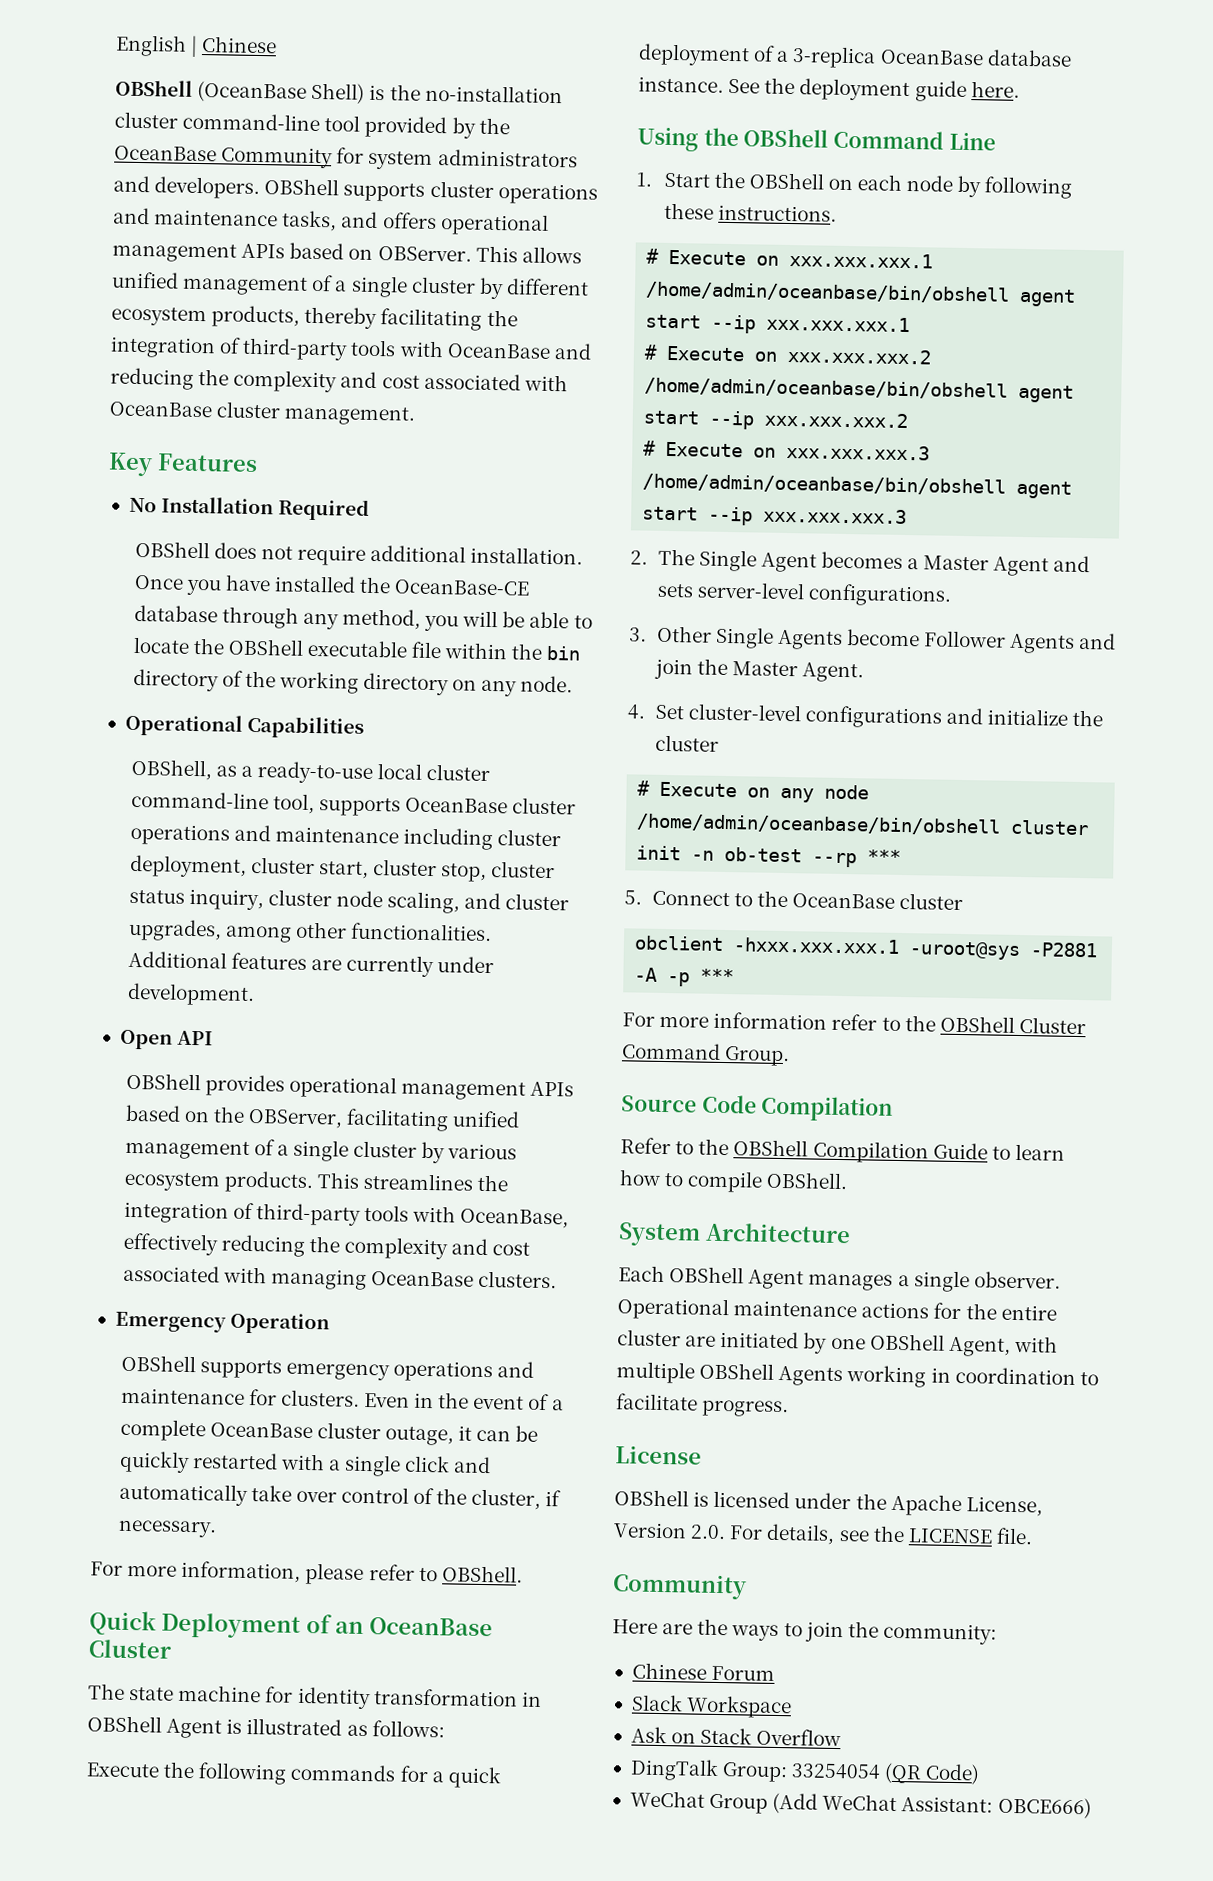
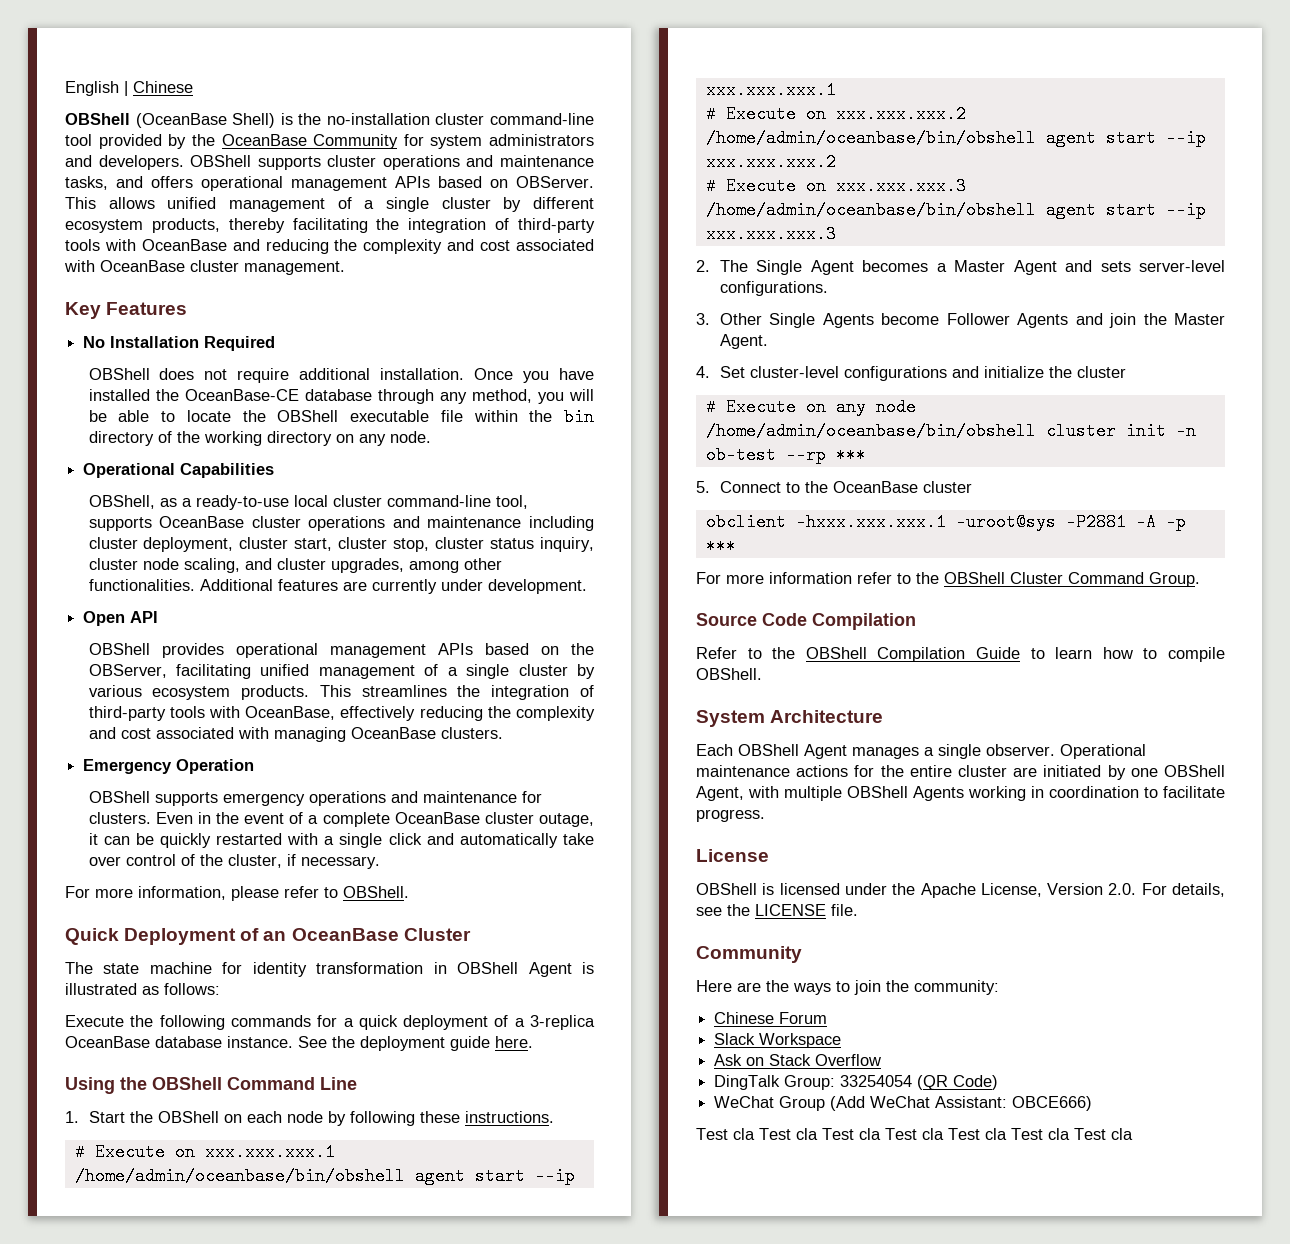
+ Test cla Test cla Test cla Test cla Test cla Test cla Test cla

